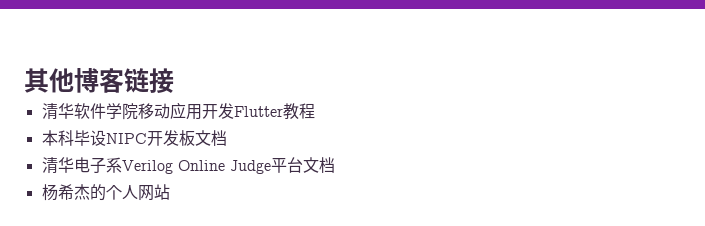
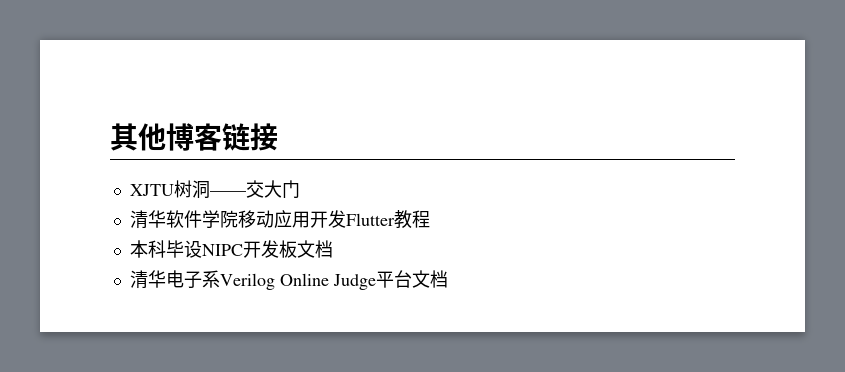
+ XJTU树洞——交大门
- 杨希杰的个人网站

